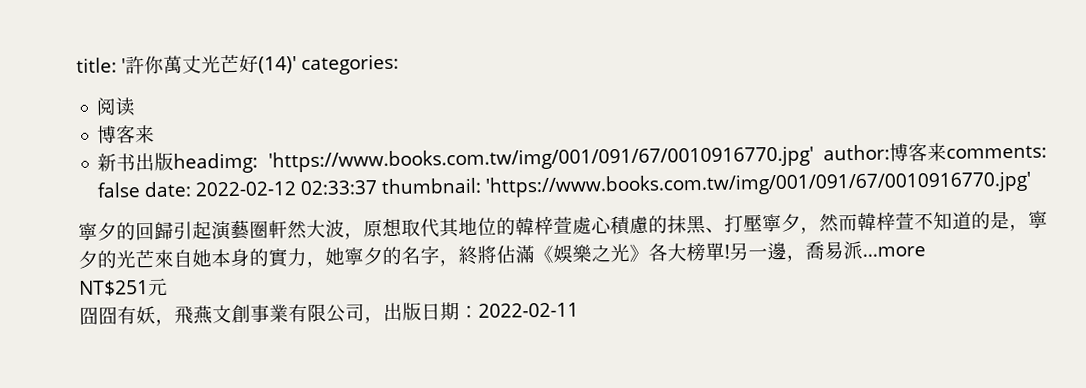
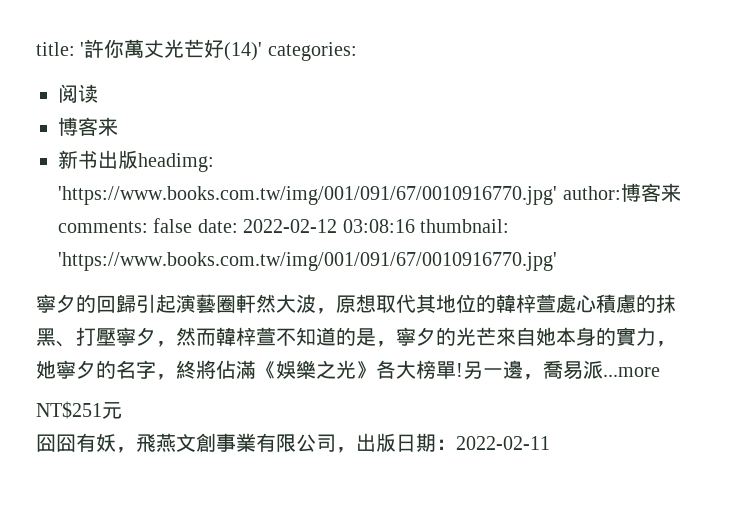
- 新书出版headimg: 'https://www.books.com.tw/img/001/091/67/0010916770.jpg' author:博客来comments: false date: 2022-02-12 02:33:37 thumbnail: 'https://www.books.com.tw/img/001/091/67/0010916770.jpg'
+ 新书出版headimg: 'https://www.books.com.tw/img/001/091/67/0010916770.jpg' author:博客来comments: false date: 2022-02-12 03:08:16 thumbnail: 'https://www.books.com.tw/img/001/091/67/0010916770.jpg'

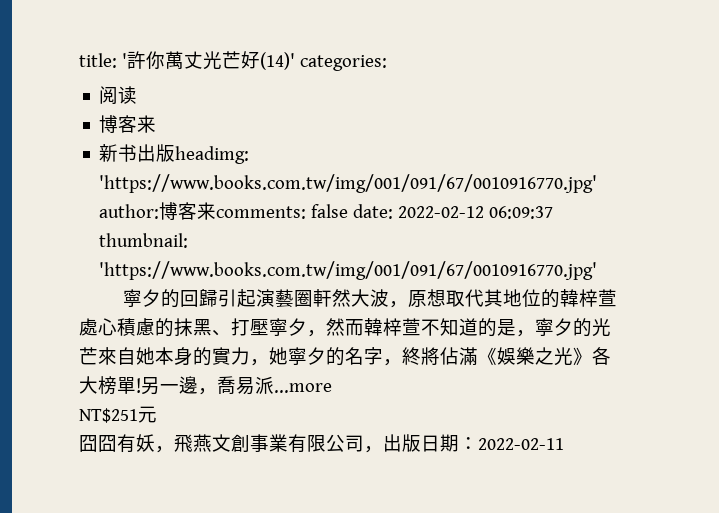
- 新书出版headimg: 'https://www.books.com.tw/img/001/091/67/0010916770.jpg' author:博客来comments: false date: 2022-02-12 03:08:16 thumbnail: 'https://www.books.com.tw/img/001/091/67/0010916770.jpg'
+ 新书出版headimg: 'https://www.books.com.tw/img/001/091/67/0010916770.jpg' author:博客来comments: false date: 2022-02-12 06:09:37 thumbnail: 'https://www.books.com.tw/img/001/091/67/0010916770.jpg'

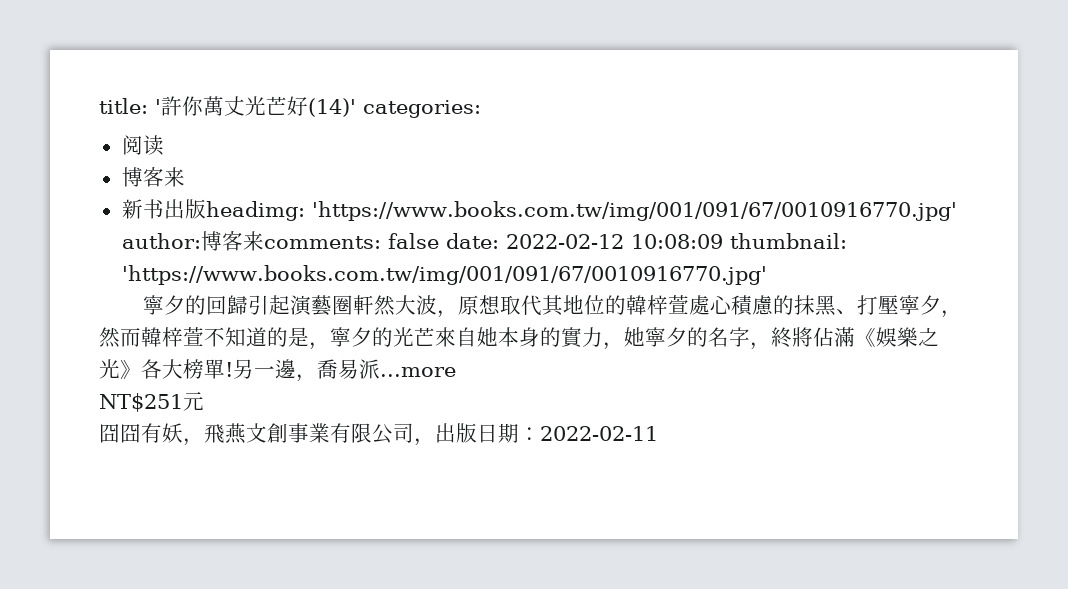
- 新书出版headimg: 'https://www.books.com.tw/img/001/091/67/0010916770.jpg' author:博客来comments: false date: 2022-02-12 06:09:37 thumbnail: 'https://www.books.com.tw/img/001/091/67/0010916770.jpg'
+ 新书出版headimg: 'https://www.books.com.tw/img/001/091/67/0010916770.jpg' author:博客来comments: false date: 2022-02-12 10:08:09 thumbnail: 'https://www.books.com.tw/img/001/091/67/0010916770.jpg'

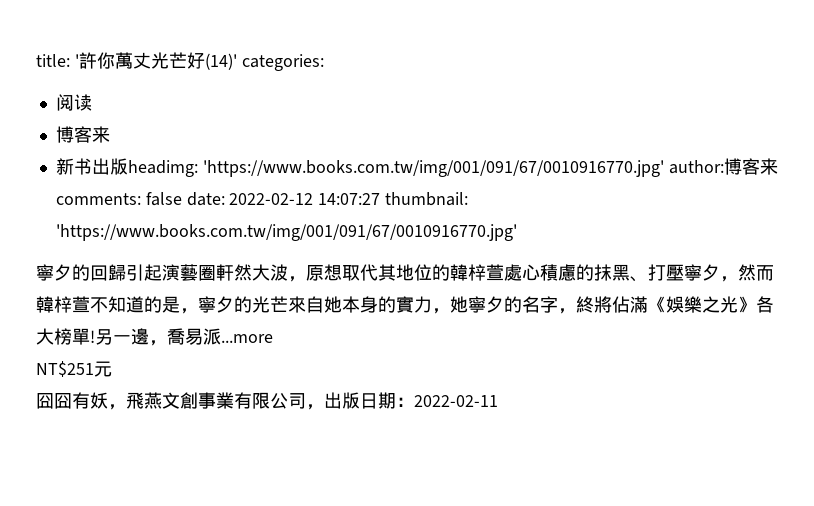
- 新书出版headimg: 'https://www.books.com.tw/img/001/091/67/0010916770.jpg' author:博客来comments: false date: 2022-02-12 10:08:09 thumbnail: 'https://www.books.com.tw/img/001/091/67/0010916770.jpg'
+ 新书出版headimg: 'https://www.books.com.tw/img/001/091/67/0010916770.jpg' author:博客来comments: false date: 2022-02-12 14:07:27 thumbnail: 'https://www.books.com.tw/img/001/091/67/0010916770.jpg'

